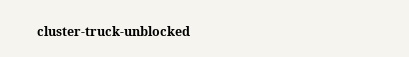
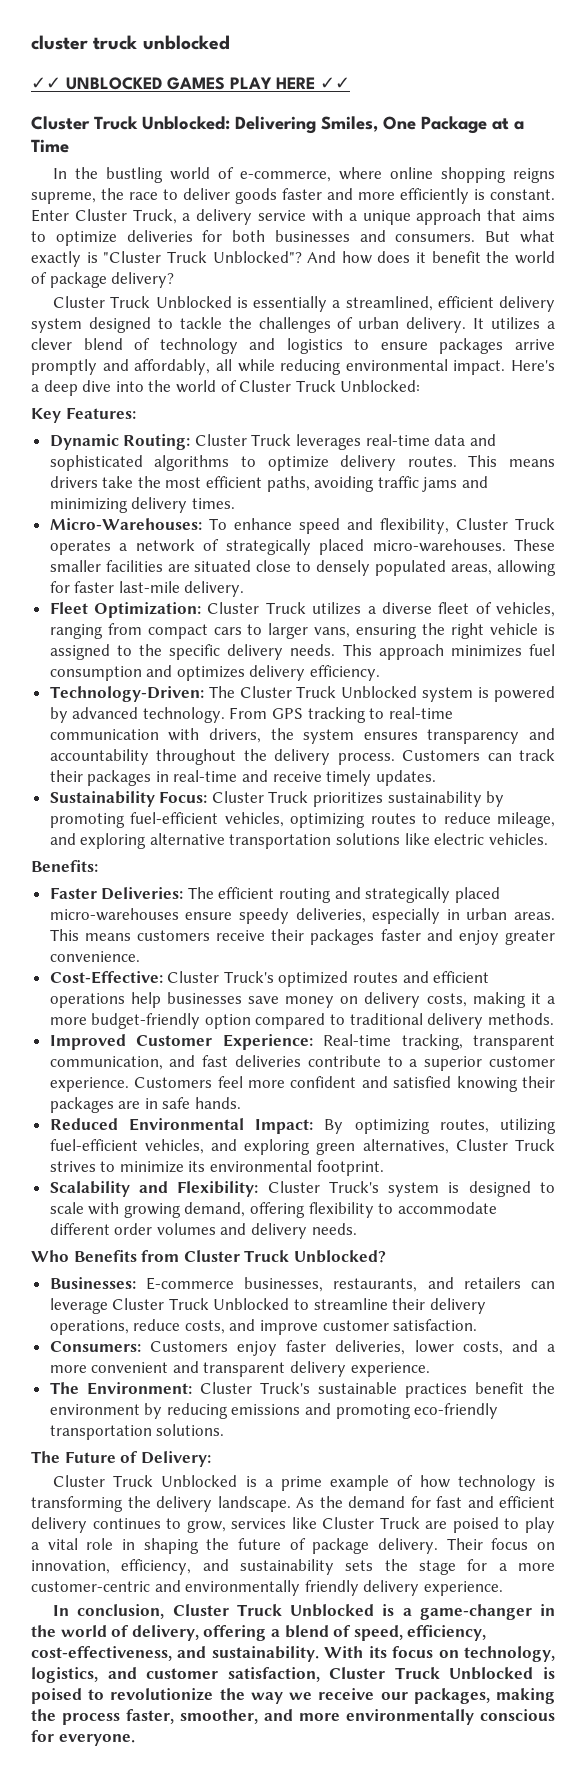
- cluster-truck-unblocked
+ cluster truck unblocked
+ ✓✓ UNBLOCKED GAMES PLAY HERE ✓✓
+ Cluster Truck Unblocked: Delivering Smiles, One Package at a Time
+ In the bustling world of e-commerce, where online shopping reigns supreme, the race to deliver goods faster and more efficiently is constant. Enter Cluster Truck, a delivery service with a unique approach that aims to optimize deliveries for both businesses and consumers. But what exactly is "Cluster Truck Unblocked"? And how does it benefit the world of package delivery?
+ Cluster Truck Unblocked is essentially a streamlined, efficient delivery system designed to tackle the challenges of urban delivery. It utilizes a clever blend of technology and logistics to ensure packages arrive promptly and affordably, all while reducing environmental impact. Here's a deep dive into the world of Cluster Truck Unblocked:
+ Key Features:
+ Dynamic Routing: Cluster Truck leverages real-time data and sophisticated algorithms to optimize delivery routes. This means drivers take the most efficient paths, avoiding traffic jams and minimizing delivery times.
+ Micro-Warehouses: To enhance speed and flexibility, Cluster Truck operates a network of strategically placed micro-warehouses. These smaller facilities are situated close to densely populated areas, allowing for faster last-mile delivery.
+ Fleet Optimization: Cluster Truck utilizes a diverse fleet of vehicles, ranging from compact cars to larger vans, ensuring the right vehicle is assigned to the specific delivery needs. This approach minimizes fuel consumption and optimizes delivery efficiency.
+ Technology-Driven: The Cluster Truck Unblocked system is powered by advanced technology. From GPS tracking to real-time communication with drivers, the system ensures transparency and accountability throughout the delivery process. Customers can track their packages in real-time and receive timely updates.
+ Sustainability Focus: Cluster Truck prioritizes sustainability by promoting fuel-efficient vehicles, optimizing routes to reduce mileage, and exploring alternative transportation solutions like electric vehicles.
+ Benefits:
+ Faster Deliveries: The efficient routing and strategically placed micro-warehouses ensure speedy deliveries, especially in urban areas. This means customers receive their packages faster and enjoy greater convenience.
+ Cost-Effective: Cluster Truck's optimized routes and efficient operations help businesses save money on delivery costs, making it a more budget-friendly option compared to traditional delivery methods.
+ Improved Customer Experience: Real-time tracking, transparent communication, and fast deliveries contribute to a superior customer experience. Customers feel more confident and satisfied knowing their packages are in safe hands.
+ Reduced Environmental Impact: By optimizing routes, utilizing fuel-efficient vehicles, and exploring green alternatives, Cluster Truck strives to minimize its environmental footprint.
+ Scalability and Flexibility: Cluster Truck's system is designed to scale with growing demand, offering flexibility to accommodate different order volumes and delivery needs.
+ Who Benefits from Cluster Truck Unblocked?
+ Businesses: E-commerce businesses, restaurants, and retailers can leverage Cluster Truck Unblocked to streamline their delivery operations, reduce costs, and improve customer satisfaction.
+ Consumers: Customers enjoy faster deliveries, lower costs, and a more convenient and transparent delivery experience.
+ The Environment: Cluster Truck's sustainable practices benefit the environment by reducing emissions and promoting eco-friendly transportation solutions.
+ The Future of Delivery:
+ Cluster Truck Unblocked is a prime example of how technology is transforming the delivery landscape. As the demand for fast and efficient delivery continues to grow, services like Cluster Truck are poised to play a vital role in shaping the future of package delivery. Their focus on innovation, efficiency, and sustainability sets the stage for a more customer-centric and environmentally friendly delivery experience.
+ In conclusion, Cluster Truck Unblocked is a game-changer in the world of delivery, offering a blend of speed, efficiency, cost-effectiveness, and sustainability. With its focus on technology, logistics, and customer satisfaction, Cluster Truck Unblocked is poised to revolutionize the way we receive our packages, making the process faster, smoother, and more environmentally conscious for everyone.

